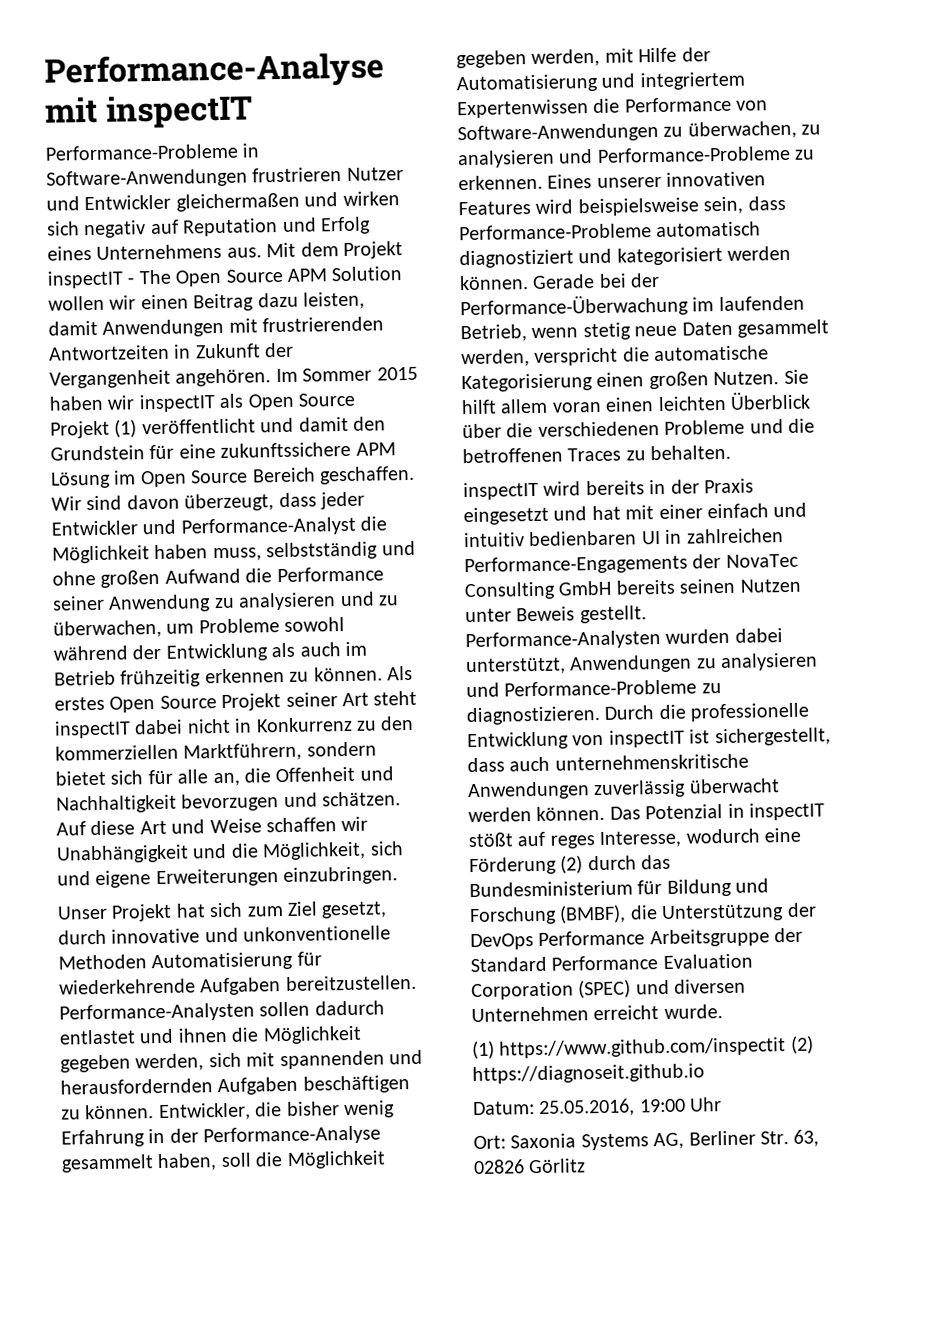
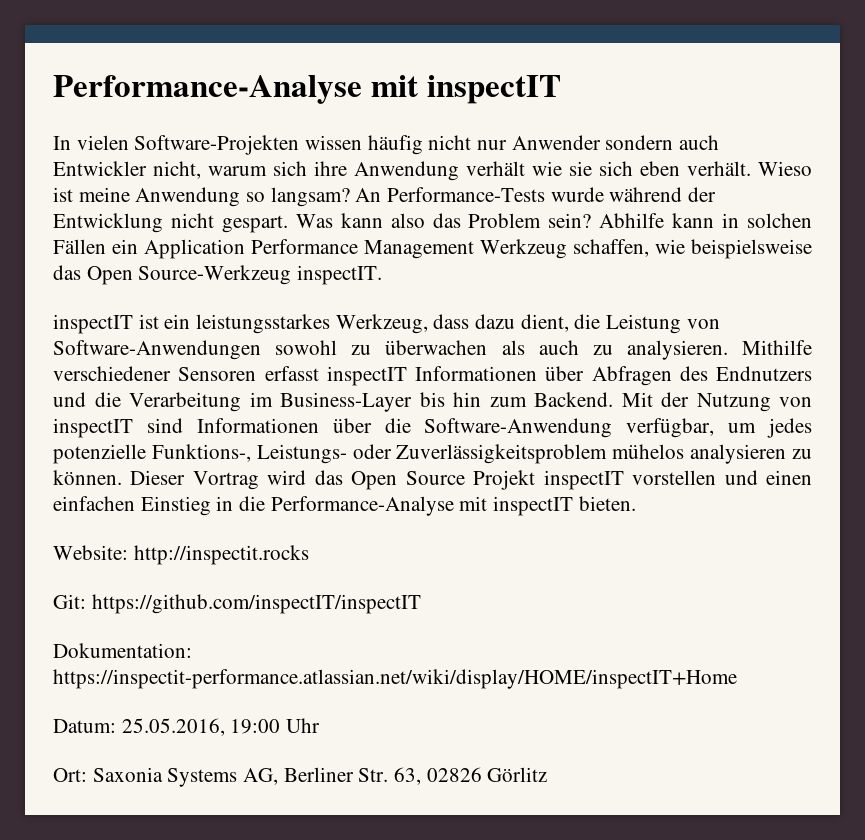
- Performance-Probleme in Software-Anwendungen frustrieren Nutzer und Entwickler gleichermaßen und wirken sich negativ auf Reputation und Erfolg eines Unternehmens aus. Mit dem Projekt inspectIT - The Open Source APM Solution wollen wir einen Beitrag dazu leisten, damit Anwendungen mit frustrierenden Antwortzeiten in Zukunft der Vergangenheit angehören. Im Sommer 2015 haben wir inspectIT als Open Source Projekt (1) veröffentlicht und damit den Grundstein für eine zukunftssichere APM Lösung im Open Source Bereich geschaffen. Wir sind davon überzeugt, dass jeder Entwickler und Performance-Analyst die Möglichkeit haben muss, selbstständig und ohne großen Aufwand die Performance seiner Anwendung zu analysieren und zu überwachen, um Probleme sowohl während der Entwicklung als auch im Betrieb frühzeitig erkennen zu können. Als erstes Open Source Projekt seiner Art steht inspectIT dabei nicht in Konkurrenz zu den kommerziellen Marktführern, sondern bietet sich für alle an, die Offenheit und Nachhaltigkeit bevorzugen und schätzen. Auf diese Art und Weise schaffen wir Unabhängigkeit und die Möglichkeit, sich und eigene Erweiterungen einzubringen.
- Unser Projekt hat sich zum Ziel gesetzt, durch innovative und unkonventionelle Methoden Automatisierung für wiederkehrende Aufgaben bereitzustellen. Performance-Analysten sollen dadurch entlastet und ihnen die Möglichkeit gegeben werden, sich mit spannenden und herausfordernden Aufgaben beschäftigen zu können. Entwickler, die bisher wenig Erfahrung in der Performance-Analyse gesammelt haben, soll die Möglichkeit gegeben werden, mit Hilfe der Automatisierung und integriertem Expertenwissen die Performance von Software-Anwendungen zu überwachen, zu analysieren und Performance-Probleme zu erkennen. Eines unserer innovativen Features wird beispielsweise sein, dass Performance-Probleme automatisch diagnostiziert und kategorisiert werden können. Gerade bei der Performance-Überwachung im laufenden Betrieb, wenn stetig neue Daten gesammelt werden, verspricht die automatische Kategorisierung einen großen Nutzen. Sie hilft allem voran einen leichten Überblick über die verschiedenen Probleme und die betroffenen Traces zu behalten.
- inspectIT wird bereits in der Praxis eingesetzt und hat mit einer einfach und intuitiv bedienbaren UI in zahlreichen Performance-Engagements der NovaTec Consulting GmbH bereits seinen Nutzen unter Beweis gestellt. Performance-Analysten wurden dabei unterstützt, Anwendungen zu analysieren und Performance-Probleme zu diagnostizieren. Durch die professionelle Entwicklung von inspectIT ist sichergestellt, dass auch unternehmenskritische Anwendungen zuverlässig überwacht werden können. Das Potenzial in inspectIT stößt auf reges Interesse, wodurch eine Förderung (2) durch das Bundesministerium für Bildung und Forschung (BMBF), die Unterstützung der DevOps Performance Arbeitsgruppe der Standard Performance Evaluation Corporation (SPEC) und diversen Unternehmen erreicht wurde.
- (1) https://www.github.com/inspectit (2) https://diagnoseit.github.io
+ In vielen Software-Projekten wissen häufig nicht nur Anwender sondern auch Entwickler nicht, warum sich ihre Anwendung verhält wie sie sich eben verhält. Wieso ist meine Anwendung so langsam? An Performance-Tests wurde während der Entwicklung nicht gespart. Was kann also das Problem sein? Abhilfe kann in solchen Fällen ein Application Performance Management Werkzeug schaffen, wie beispielsweise das Open Source-Werkzeug inspectIT.
+ inspectIT ist ein leistungsstarkes Werkzeug, dass dazu dient, die Leistung von Software-Anwendungen sowohl zu überwachen als auch zu analysieren. Mithilfe verschiedener Sensoren erfasst inspectIT Informationen über Abfragen des Endnutzers und die Verarbeitung im Business-Layer bis hin zum Backend. Mit der Nutzung von inspectIT sind Informationen über die Software-Anwendung verfügbar, um jedes potenzielle Funktions-, Leistungs- oder Zuverlässigkeitsproblem mühelos analysieren zu können. Dieser Vortrag wird das Open Source Projekt inspectIT vorstellen und einen einfachen Einstieg in die Performance-Analyse mit inspectIT bieten.
+ Website: http://inspectit.rocks
+ Git: https://github.com/inspectIT/inspectIT
+ Dokumentation: https://inspectit-performance.atlassian.net/wiki/display/HOME/inspectIT+Home

